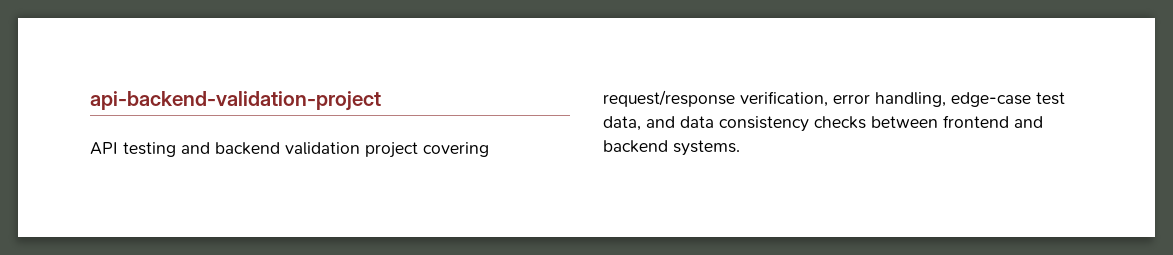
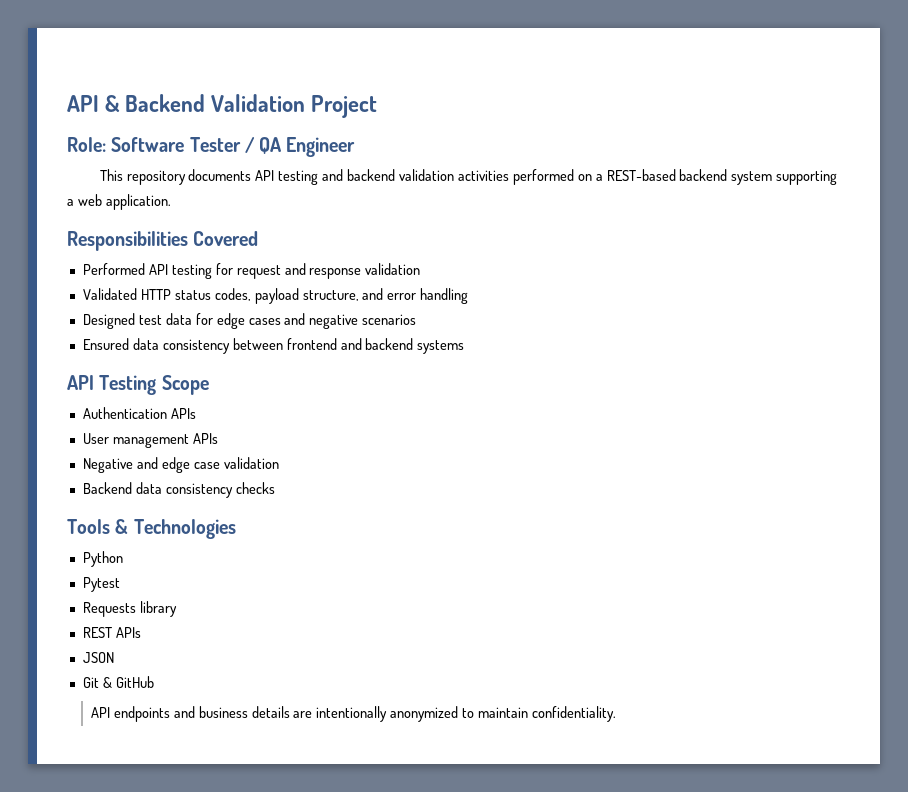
- api-backend-validation-project
- API testing and backend validation project covering request/response verification, error handling, edge-case test data, and data consistency checks between frontend and backend systems.
+ API & Backend Validation Project
+ Role: Software Tester / QA Engineer
+ This repository documents API testing and backend validation activities performed on a REST-based backend system supporting a web application.
+ Responsibilities Covered
+ Performed API testing for request and response validation
+ Validated HTTP status codes, payload structure, and error handling
+ Designed test data for edge cases and negative scenarios
+ Ensured data consistency between frontend and backend systems
+ API Testing Scope
+ Authentication APIs
+ User management APIs
+ Negative and edge case validation
+ Backend data consistency checks
+ Tools & Technologies
+ Python
+ Pytest
+ Requests library
+ REST APIs
+ JSON
+ Git & GitHub
+ API endpoints and business details are intentionally anonymized to maintain confidentiality.

